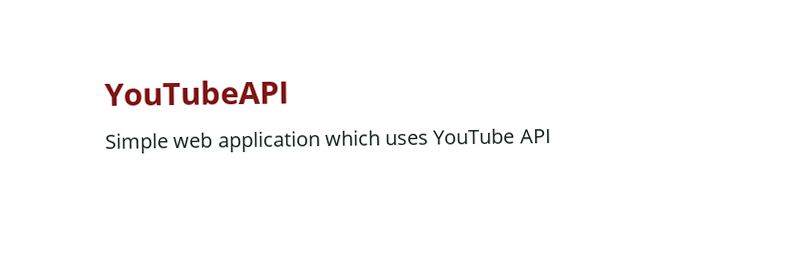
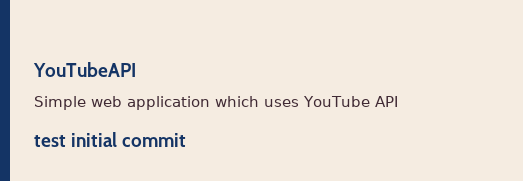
+ test initial commit

